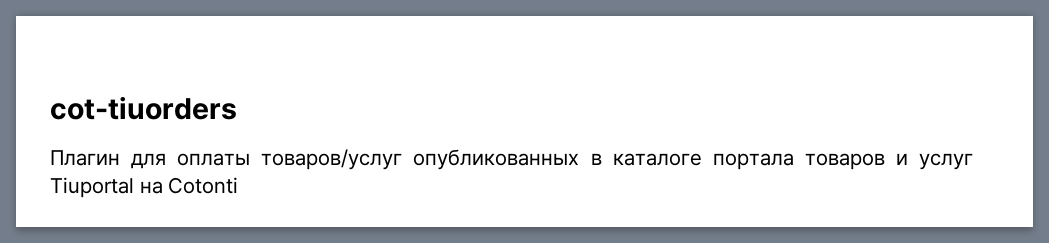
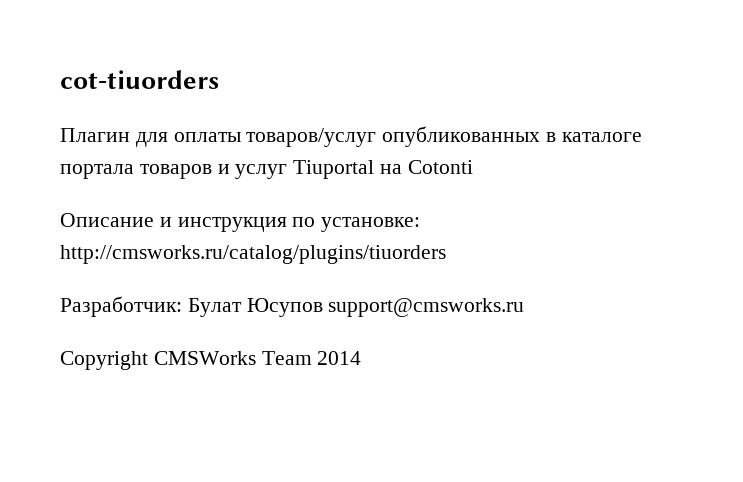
+ Описание и инструкция по установке: http://cmsworks.ru/catalog/plugins/tiuorders
+ Разработчик: Булат Юсупов support@cmsworks.ru
+ Copyright CMSWorks Team 2014

